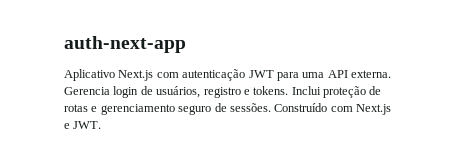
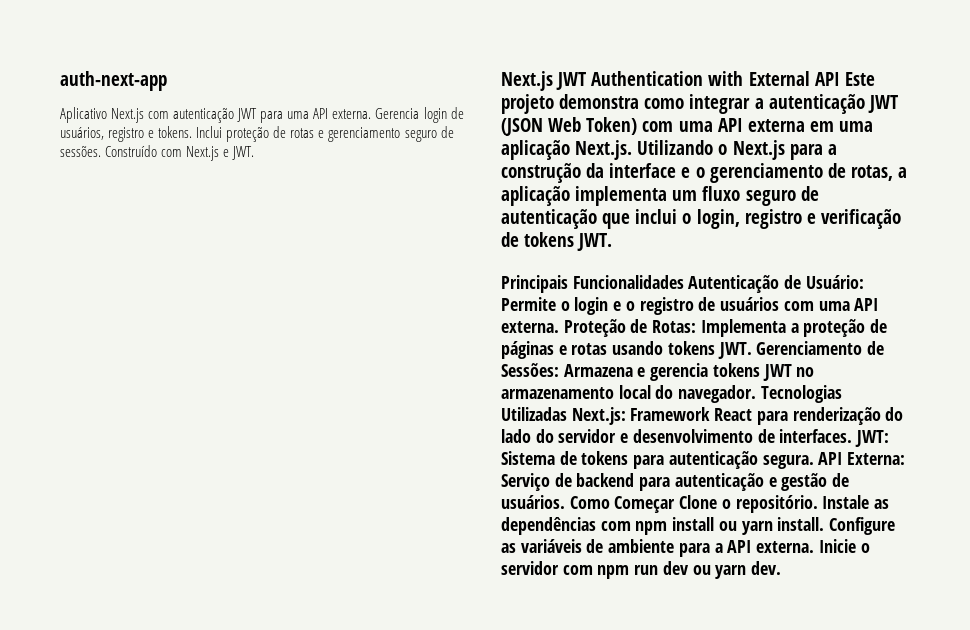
+ Next.js JWT Authentication with External API Este projeto demonstra como integrar a autenticação JWT (JSON Web Token) com uma API externa em uma aplicação Next.js. Utilizando o Next.js para a construção da interface e o gerenciamento de rotas, a aplicação implementa um fluxo seguro de autenticação que inclui o login, registro e verificação de tokens JWT.
+ Principais Funcionalidades Autenticação de Usuário: Permite o login e o registro de usuários com uma API externa. Proteção de Rotas: Implementa a proteção de páginas e rotas usando tokens JWT. Gerenciamento de Sessões: Armazena e gerencia tokens JWT no armazenamento local do navegador. Tecnologias Utilizadas Next.js: Framework React para renderização do lado do servidor e desenvolvimento de interfaces. JWT: Sistema de tokens para autenticação segura. API Externa: Serviço de backend para autenticação e gestão de usuários. Como Começar Clone o repositório. Instale as dependências com npm install ou yarn install. Configure as variáveis de ambiente para a API externa. Inicie o servidor com npm run dev ou yarn dev.

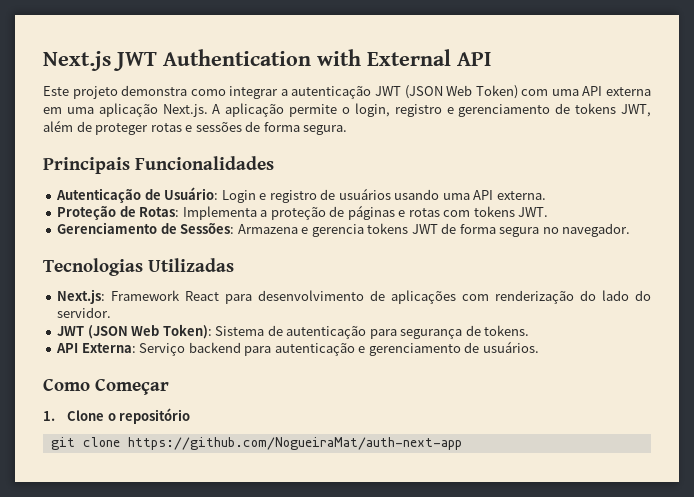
- auth-next-app
- Aplicativo Next.js com autenticação JWT para uma API externa. Gerencia login de usuários, registro e tokens. Inclui proteção de rotas e gerenciamento seguro de sessões. Construído com Next.js e JWT.
- Next.js JWT Authentication with External API Este projeto demonstra como integrar a autenticação JWT (JSON Web Token) com uma API externa em uma aplicação Next.js. Utilizando o Next.js para a construção da interface e o gerenciamento de rotas, a aplicação implementa um fluxo seguro de autenticação que inclui o login, registro e verificação de tokens JWT.
+ Next.js JWT Authentication with External API
+ Este projeto demonstra como integrar a autenticação JWT (JSON Web Token) com uma API externa em uma aplicação Next.js. A aplicação permite o login, registro e gerenciamento de tokens JWT, além de proteger rotas e sessões de forma segura.
- Principais Funcionalidades Autenticação de Usuário: Permite o login e o registro de usuários com uma API externa. Proteção de Rotas: Implementa a proteção de páginas e rotas usando tokens JWT. Gerenciamento de Sessões: Armazena e gerencia tokens JWT no armazenamento local do navegador. Tecnologias Utilizadas Next.js: Framework React para renderização do lado do servidor e desenvolvimento de interfaces. JWT: Sistema de tokens para autenticação segura. API Externa: Serviço de backend para autenticação e gestão de usuários. Como Começar Clone o repositório. Instale as dependências com npm install ou yarn install. Configure as variáveis de ambiente para a API externa. Inicie o servidor com npm run dev ou yarn dev.
+ Principais Funcionalidades
+ Autenticação de Usuário: Login e registro de usuários usando uma API externa.
+ Proteção de Rotas: Implementa a proteção de páginas e rotas com tokens JWT.
+ Gerenciamento de Sessões: Armazena e gerencia tokens JWT de forma segura no navegador.
+ Tecnologias Utilizadas
+ Next.js: Framework React para desenvolvimento de aplicações com renderização do lado do servidor.
+ JWT (JSON Web Token): Sistema de autenticação para segurança de tokens.
+ API Externa: Serviço backend para autenticação e gerenciamento de usuários.
+ Como Começar
+ 1. Clone o repositório
+ git clone https://github.com/NogueiraMat/auth-next-app

